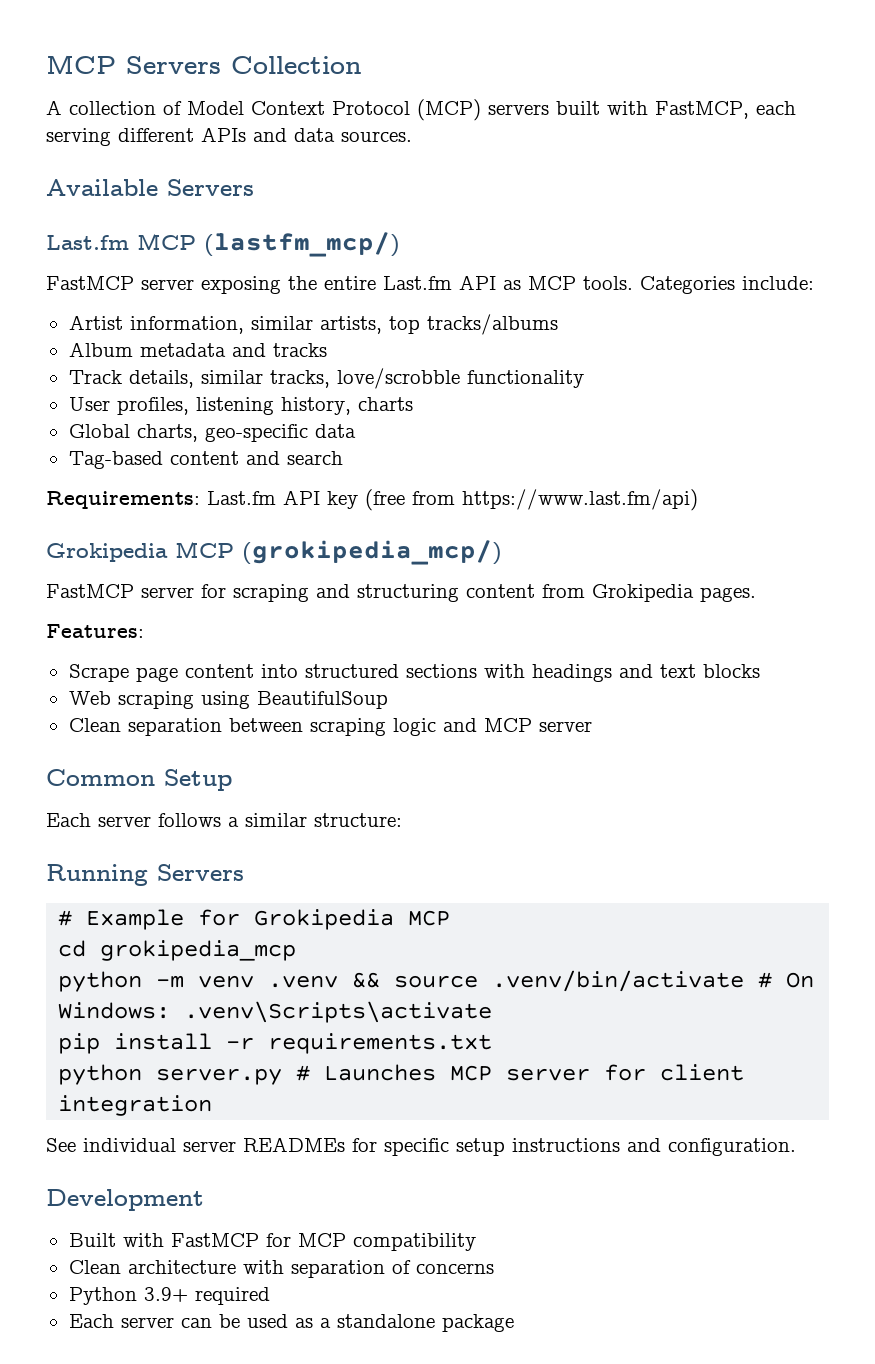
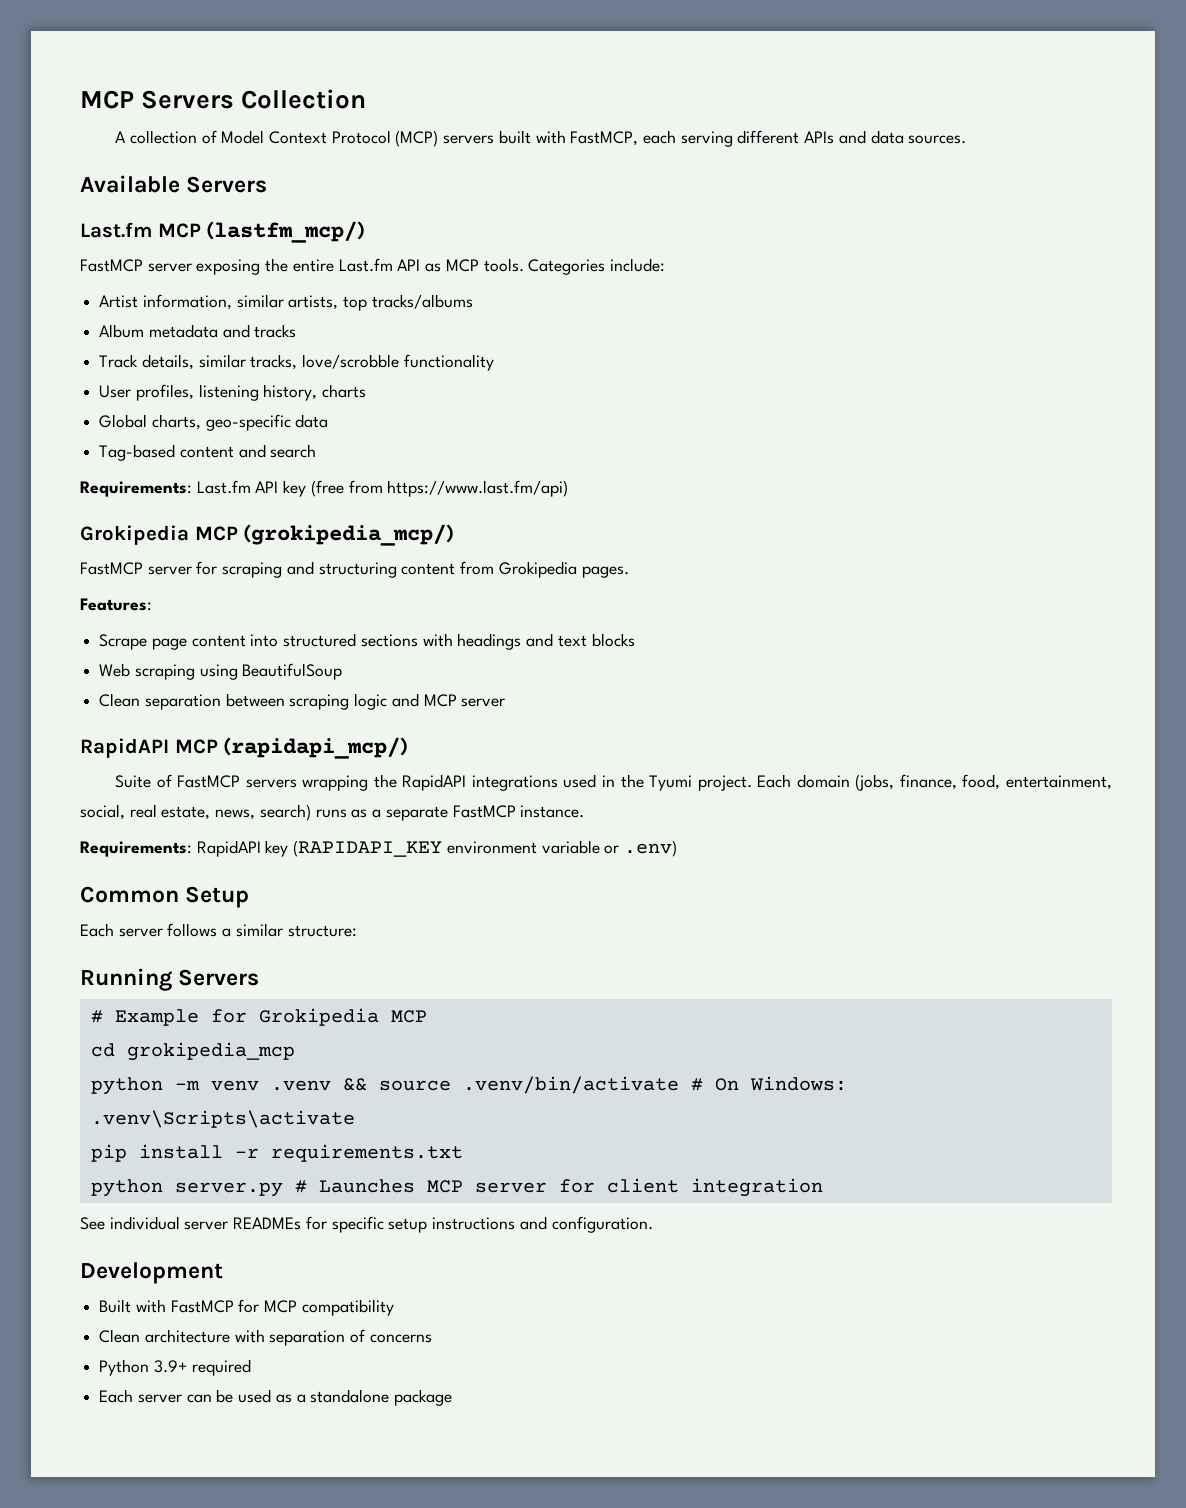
+ RapidAPI MCP (rapidapi_mcp/)
+ Suite of FastMCP servers wrapping the RapidAPI integrations used in the Tyumi project. Each domain (jobs, finance, food, entertainment, social, real estate, news, search) runs as a separate FastMCP instance.
+ Requirements: RapidAPI key (RAPIDAPI_KEY environment variable or .env)

